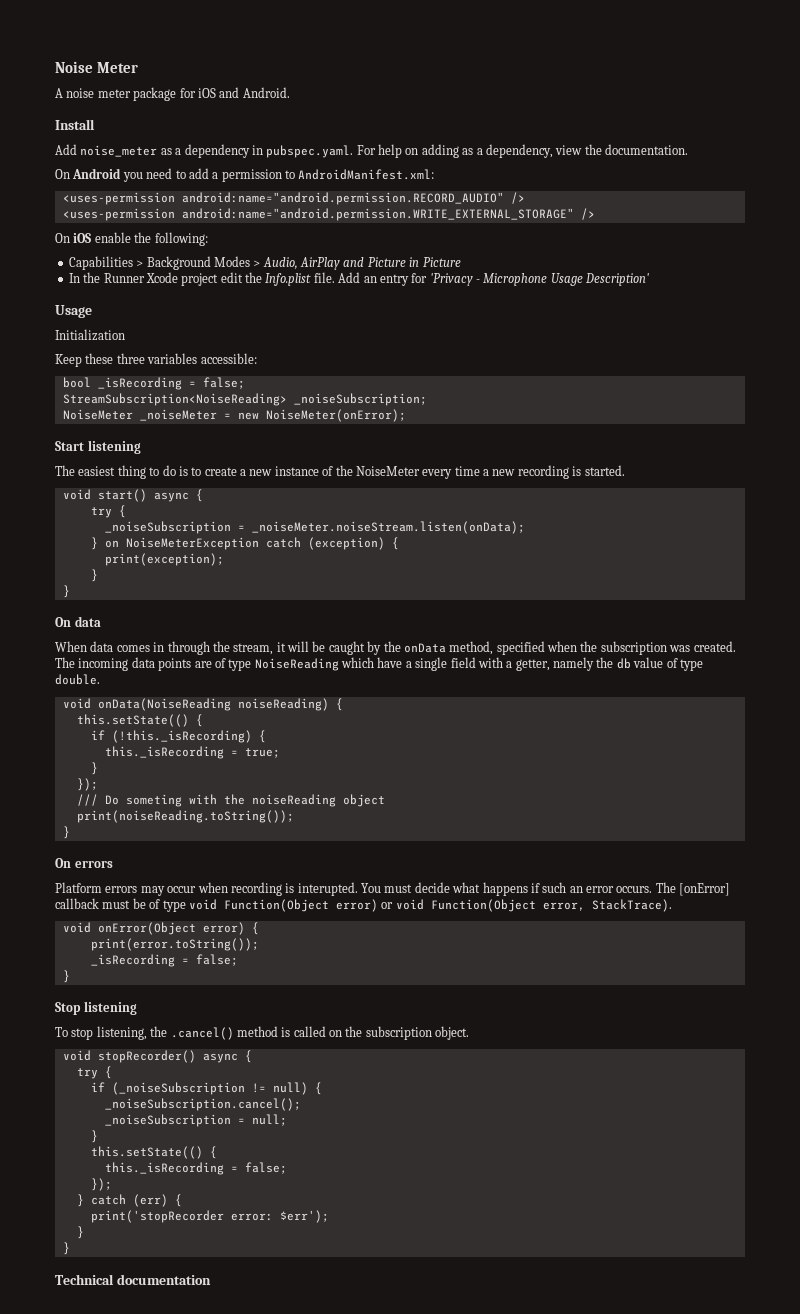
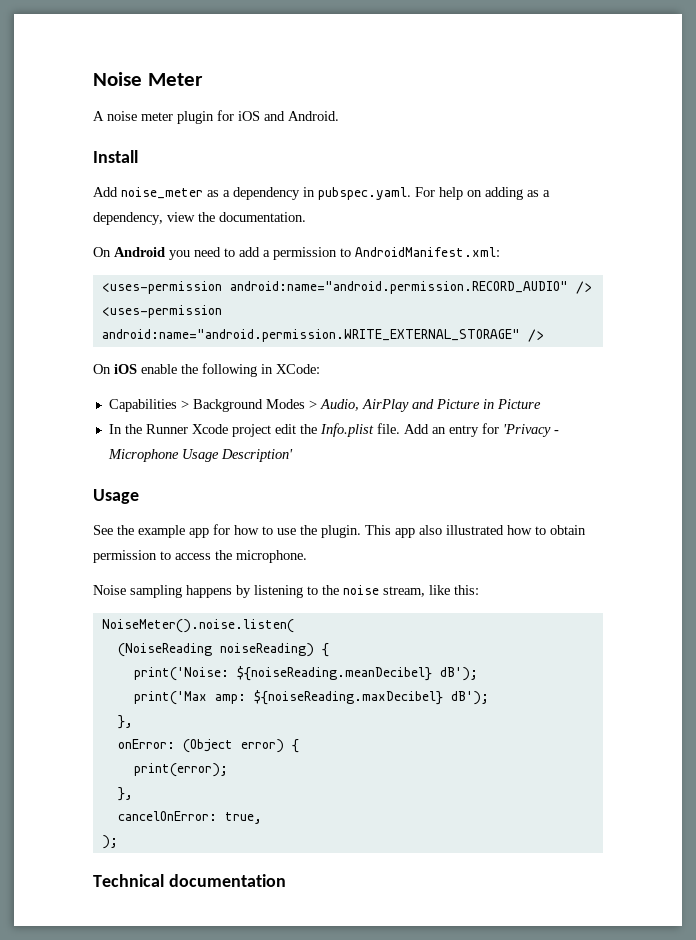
- A noise meter package for iOS and Android.
+ A noise meter plugin for iOS and Android.
- On iOS enable the following:
+ On iOS enable the following in XCode:
- Initialization
- Keep these three variables accessible:
- bool _isRecording = false;
- StreamSubscription<NoiseReading> _noiseSubscription;
- NoiseMeter _noiseMeter = new NoiseMeter(onError);
- Start listening
- The easiest thing to do is to create a new instance of the NoiseMeter every time a new recording is started.
- void start() async {
- try {
- _noiseSubscription = _noiseMeter.noiseStream.listen(onData);
- } on NoiseMeterException catch (exception) {
- print(exception);
- }
- }
- On data
- When data comes in through the stream, it will be caught by the onData method, specified when the subscription was created. The incoming data points are of type NoiseReading which have a single field with a getter, namely the db value of type double.
- void onData(NoiseReading noiseReading) {
- this.setState(() {
- if (!this._isRecording) {
- this._isRecording = true;
- }
- });
- /// Do someting with the noiseReading object
- print(noiseReading.toString());
- }
- On errors
- Platform errors may occur when recording is interupted. You must decide what happens if such an error occurs. The [onError] callback must be of type void Function(Object error) or void Function(Object error, StackTrace).
- void onError(Object error) {
- print(error.toString());
- _isRecording = false;
- }
- Stop listening
- To stop listening, the .cancel() method is called on the subscription object.
- void stopRecorder() async {
- try {
- if (_noiseSubscription != null) {
- _noiseSubscription.cancel();
- _noiseSubscription = null;
- }
- this.setState(() {
- this._isRecording = false;
- });
- } catch (err) {
- print('stopRecorder error: $err');
- }
- }
+ See the example app for how to use the plugin. This app also illustrated how to obtain permission to access the microphone.
+ Noise sampling happens by listening to the noise stream, like this:
+ NoiseMeter().noise.listen(
+ (NoiseReading noiseReading) {
+ print('Noise: ${noiseReading.meanDecibel} dB');
+ print('Max amp: ${noiseReading.maxDecibel} dB');
+ },
+ onError: (Object error) {
+ print(error);
+ },
+ cancelOnError: true,
+ );

